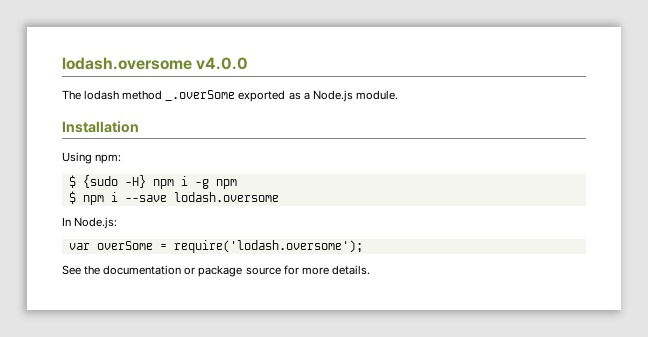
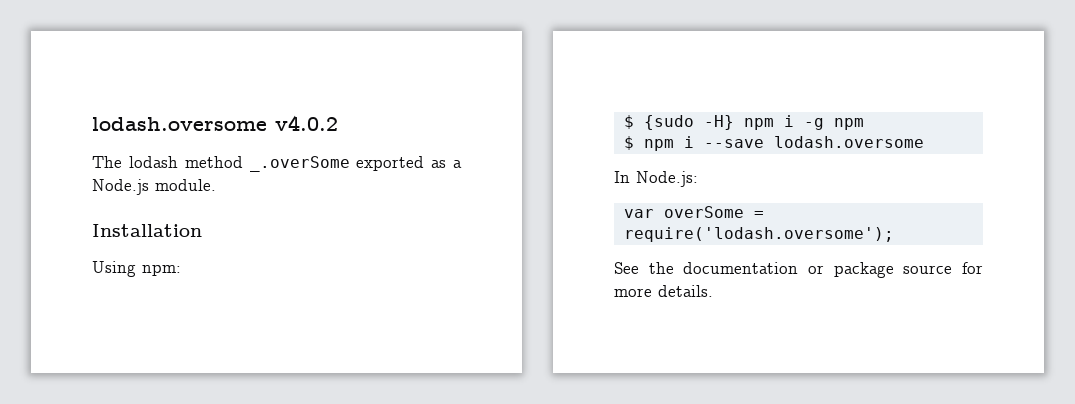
- lodash.oversome v4.0.0
+ lodash.oversome v4.0.2

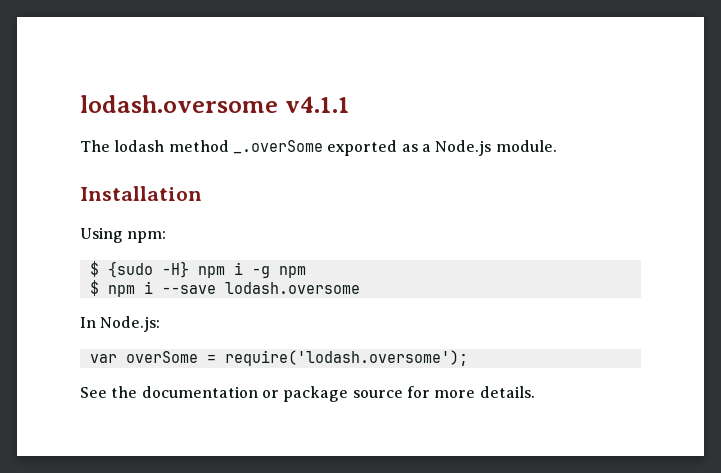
- lodash.oversome v4.0.2
+ lodash.oversome v4.1.1

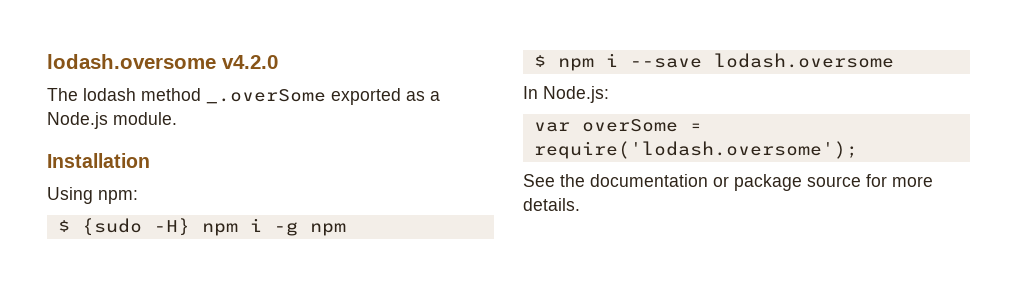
- lodash.oversome v4.1.1
+ lodash.oversome v4.2.0

